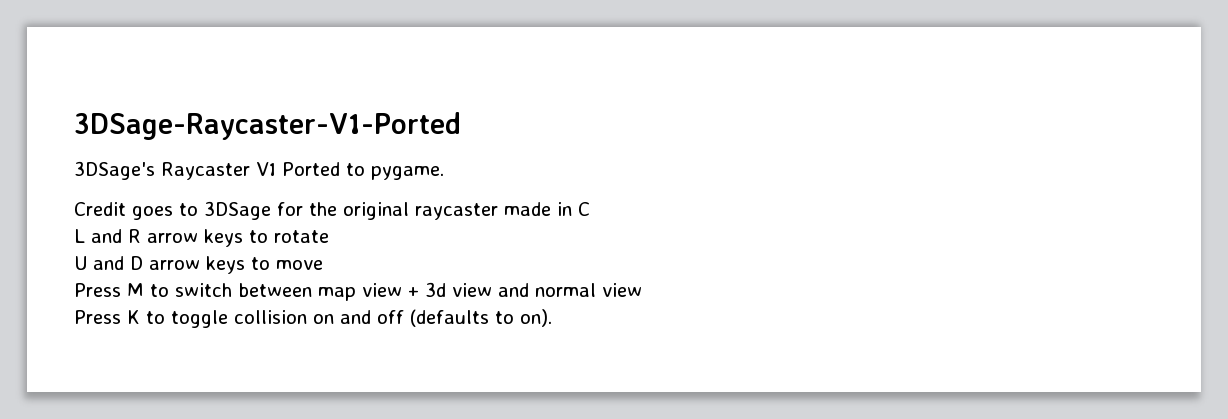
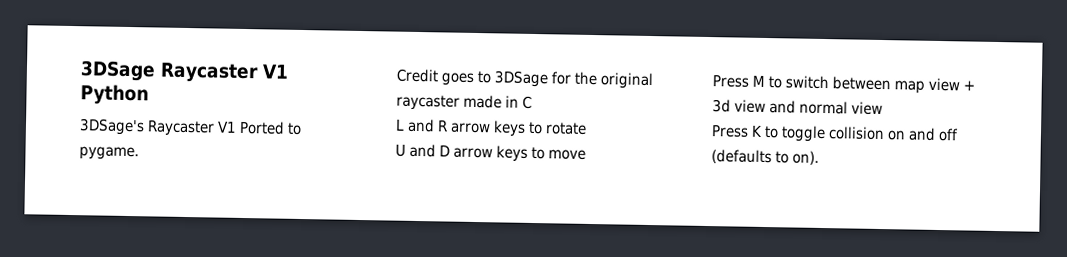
- 3DSage-Raycaster-V1-Ported
+ 3DSage Raycaster V1 Python

